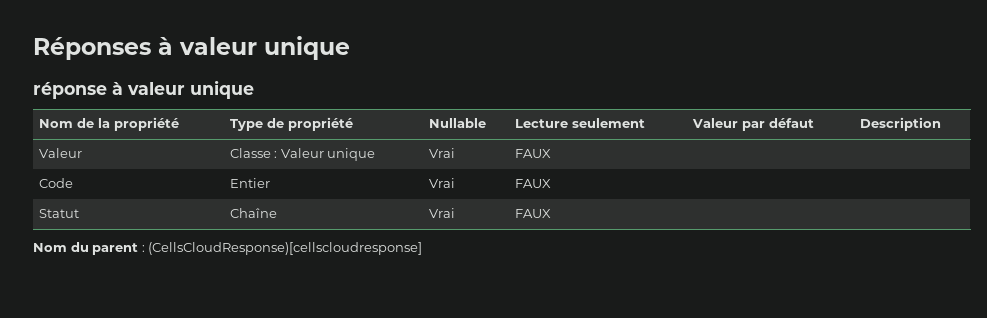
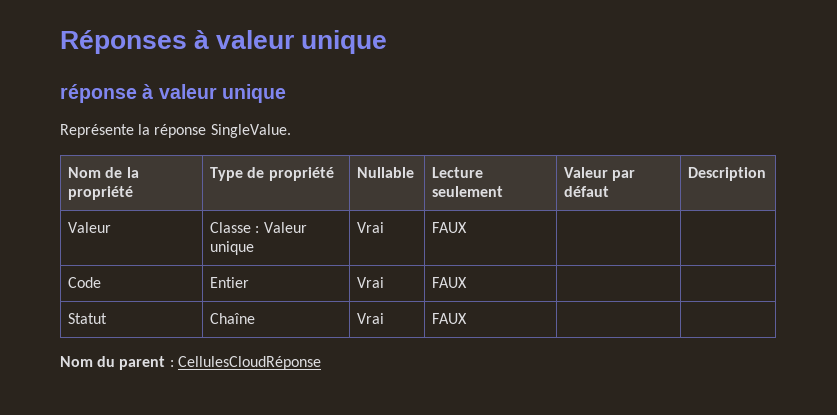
+ Représente la réponse SingleValue.
- Nom du parent : (CellsCloudResponse)[cellscloudresponse]
+ Nom du parent : CellulesCloudRéponse

